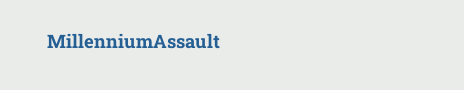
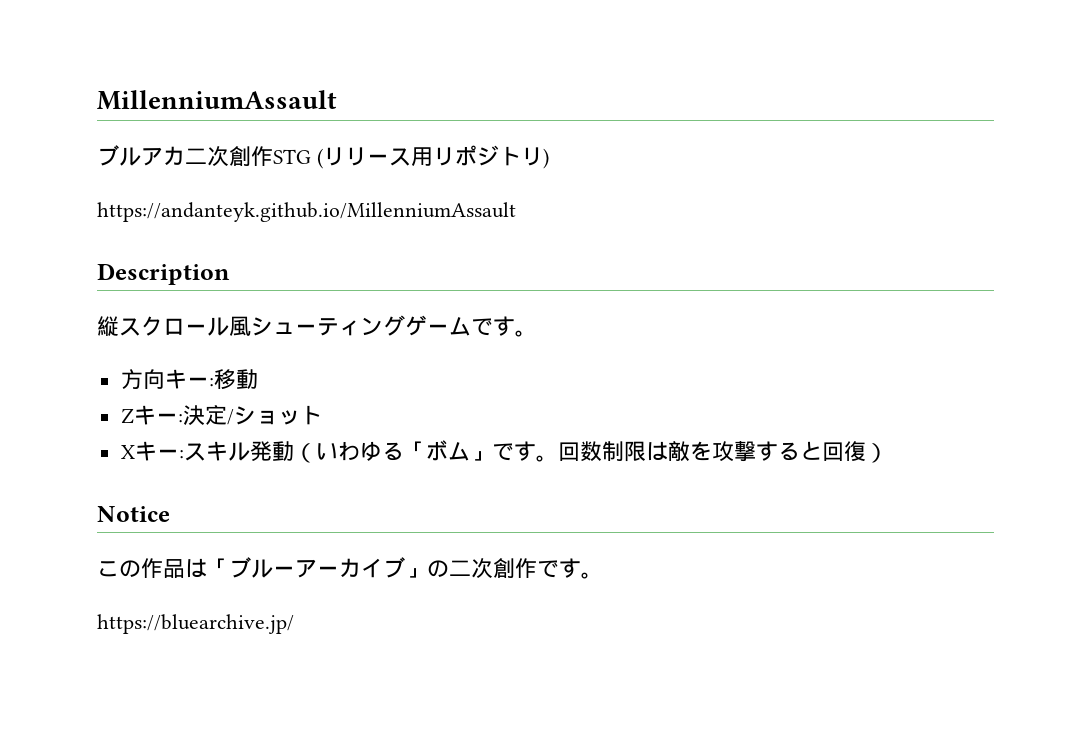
+ ブルアカ二次創作STG (リリース用リポジトリ)
+ https://andanteyk.github.io/MillenniumAssault
+ Description
+ 縦スクロール風シューティングゲームです。
+ 方向キー:移動
+ Zキー:決定/ショット
+ Xキー:スキル発動（いわゆる「ボム」です。回数制限は敵を攻撃すると回復）
+ Notice
+ この作品は「ブルーアーカイブ」の二次創作です。
+ https://bluearchive.jp/

